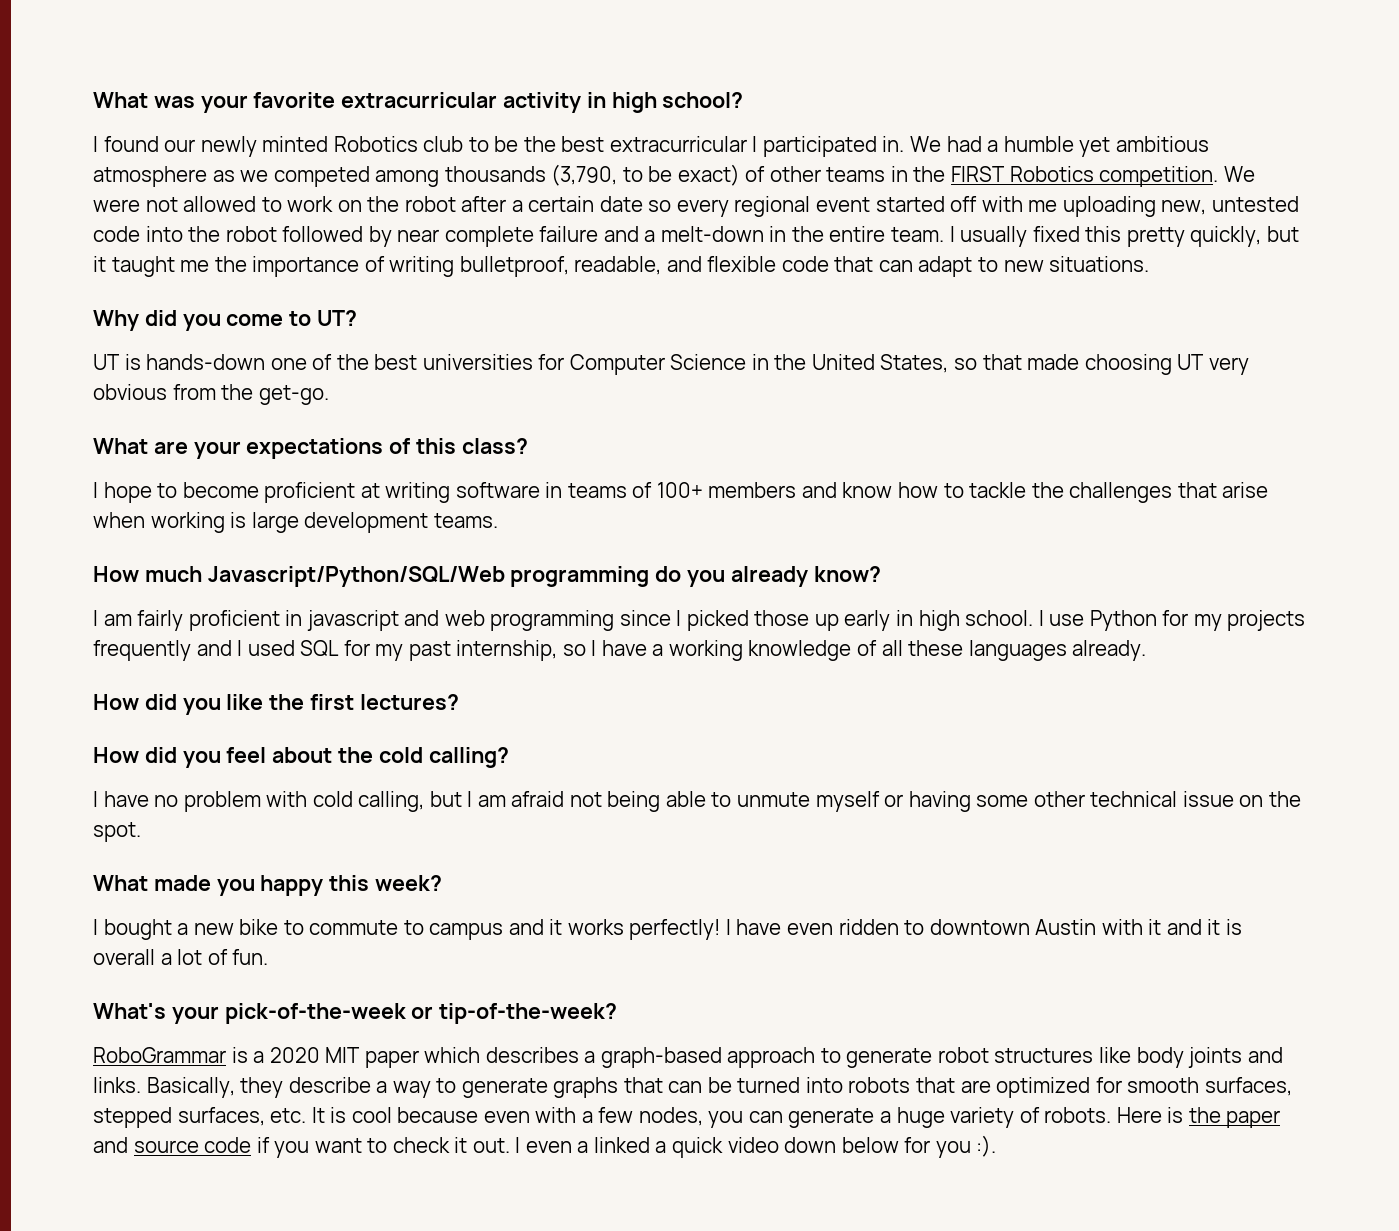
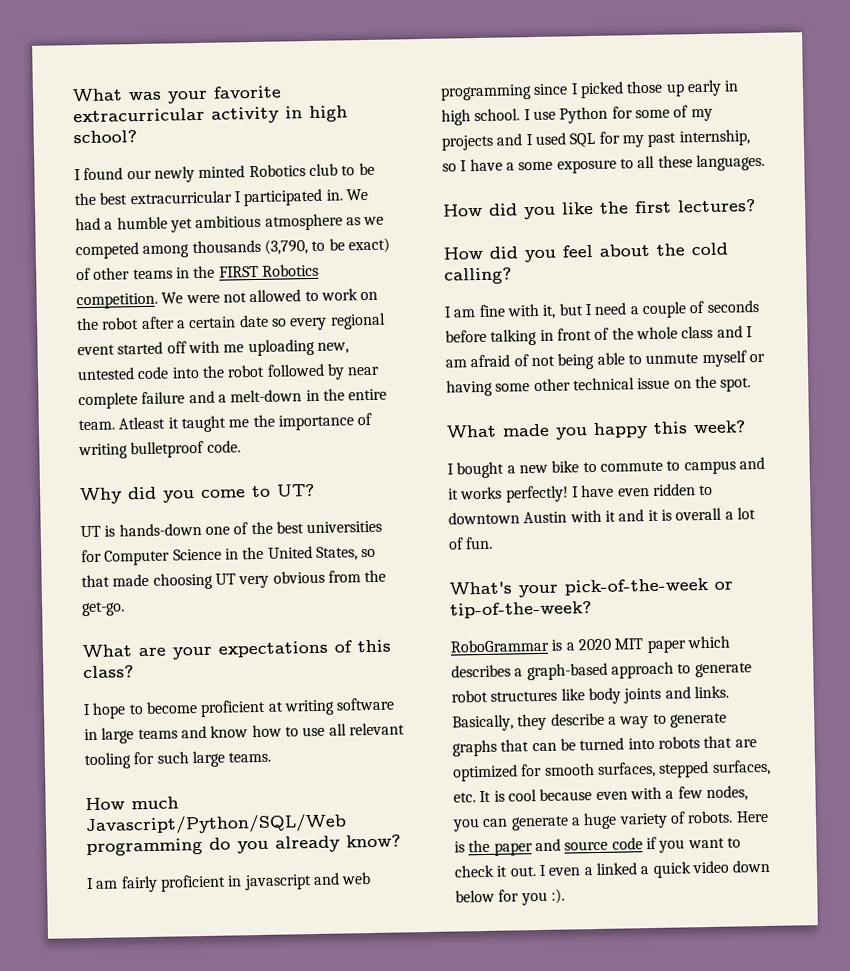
- I usually fixed this pretty quickly, but it taught me the importance of writing bulletproof, readable, and flexible code that can adapt to new situations.
+ Atleast it taught me the importance of writing bulletproof code.
- I hope to become proficient at writing software in teams of 100+ members and know how to tackle the challenges that arise when working is large development teams.
+ I hope to become proficient at writing software in large teams and know how to use all relevant tooling for such large teams.
- I use Python for my projects frequently and I used SQL for my past internship, so I have a working knowledge of all these languages already.
+ I use Python for some of my projects and I used SQL for my past internship, so I have a some exposure to all these languages.
- I have no problem with cold calling, but I am afraid not being able to unmute myself or having some other technical issue on the spot.
+ I am fine with it, but I need a couple of seconds before talking in front of the whole class and I am afraid of not being able to unmute myself or having some other technical issue on the spot.

